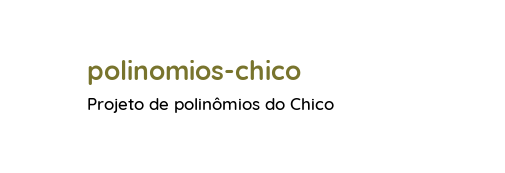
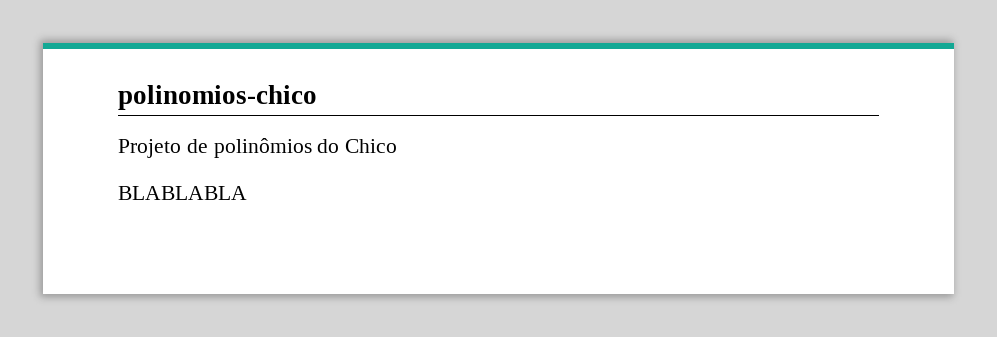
+ BLABLABLA

